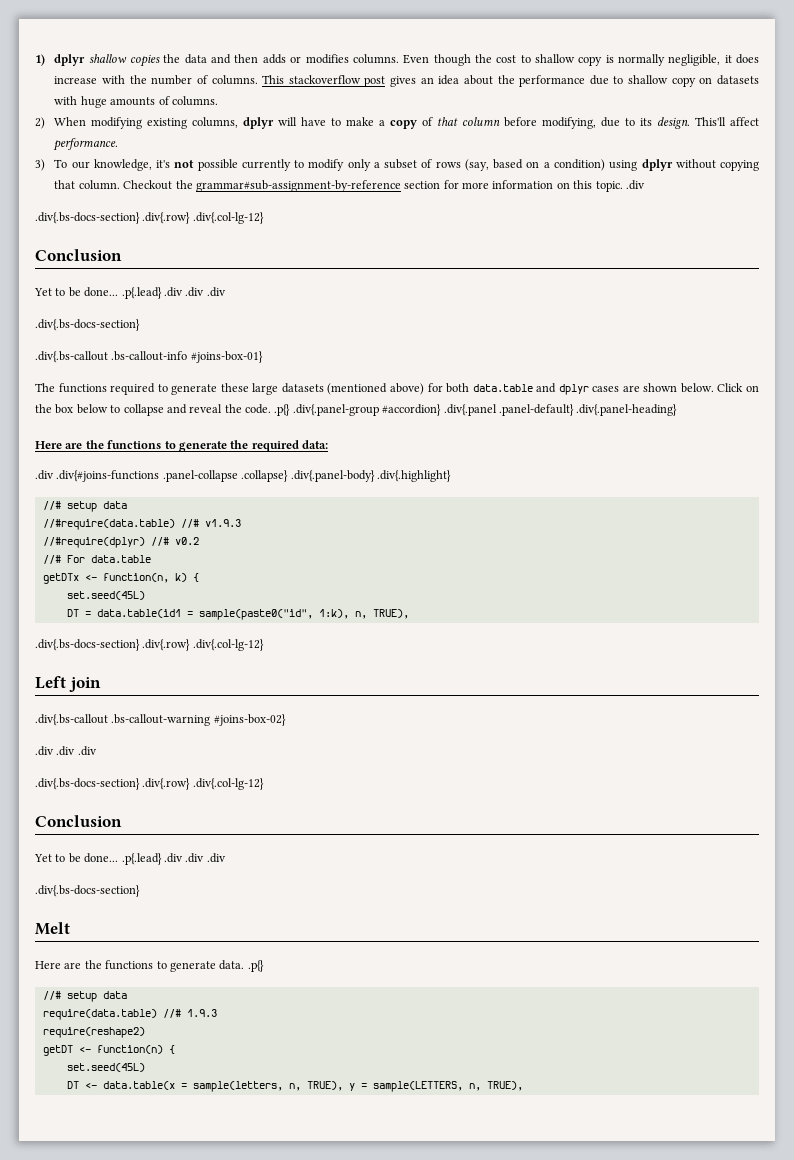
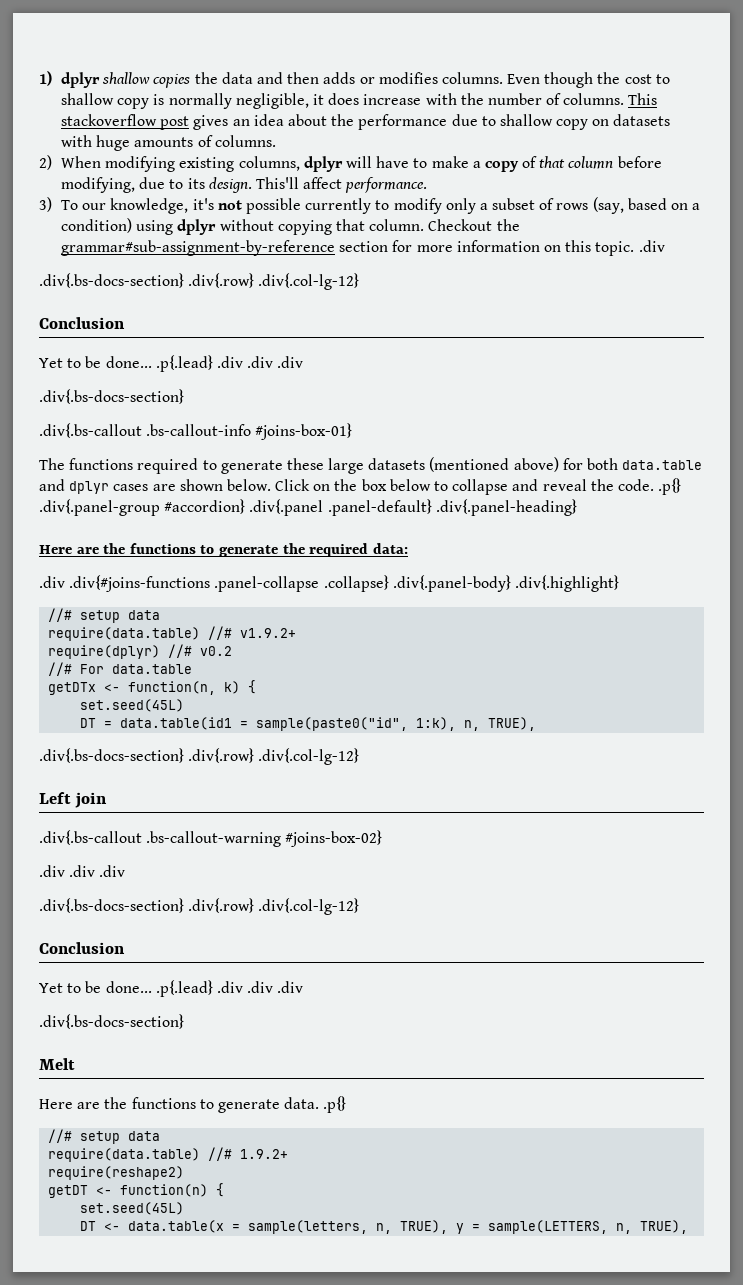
- //#require(data.table) //# v1.9.3
- //#require(dplyr) //# v0.2
+ require(data.table) //# v1.9.2+
+ require(dplyr) //# v0.2
- require(data.table) //# 1.9.3
+ require(data.table) //# 1.9.2+

